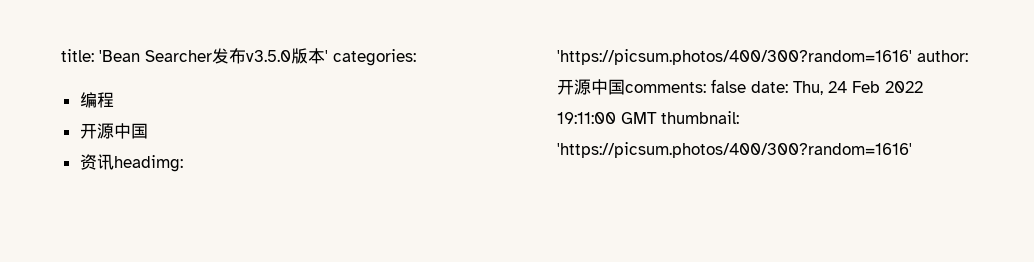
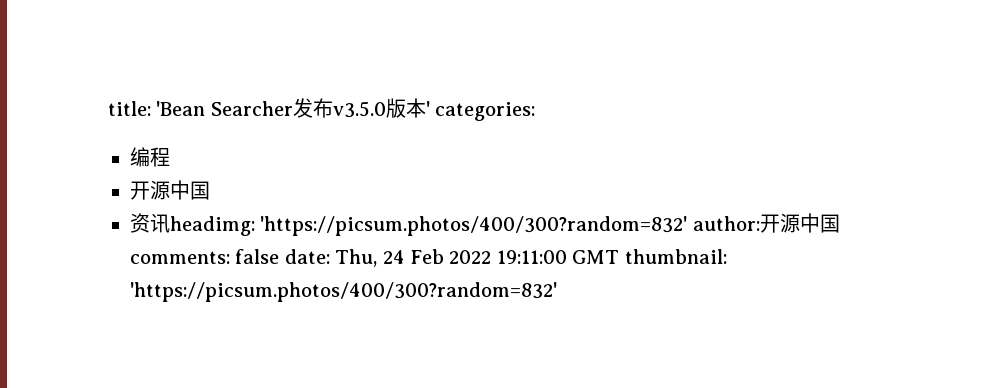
- 资讯headimg: 'https://picsum.photos/400/300?random=1616' author:开源中国comments: false date: Thu, 24 Feb 2022 19:11:00 GMT thumbnail: 'https://picsum.photos/400/300?random=1616'
+ 资讯headimg: 'https://picsum.photos/400/300?random=832' author:开源中国comments: false date: Thu, 24 Feb 2022 19:11:00 GMT thumbnail: 'https://picsum.photos/400/300?random=832'

